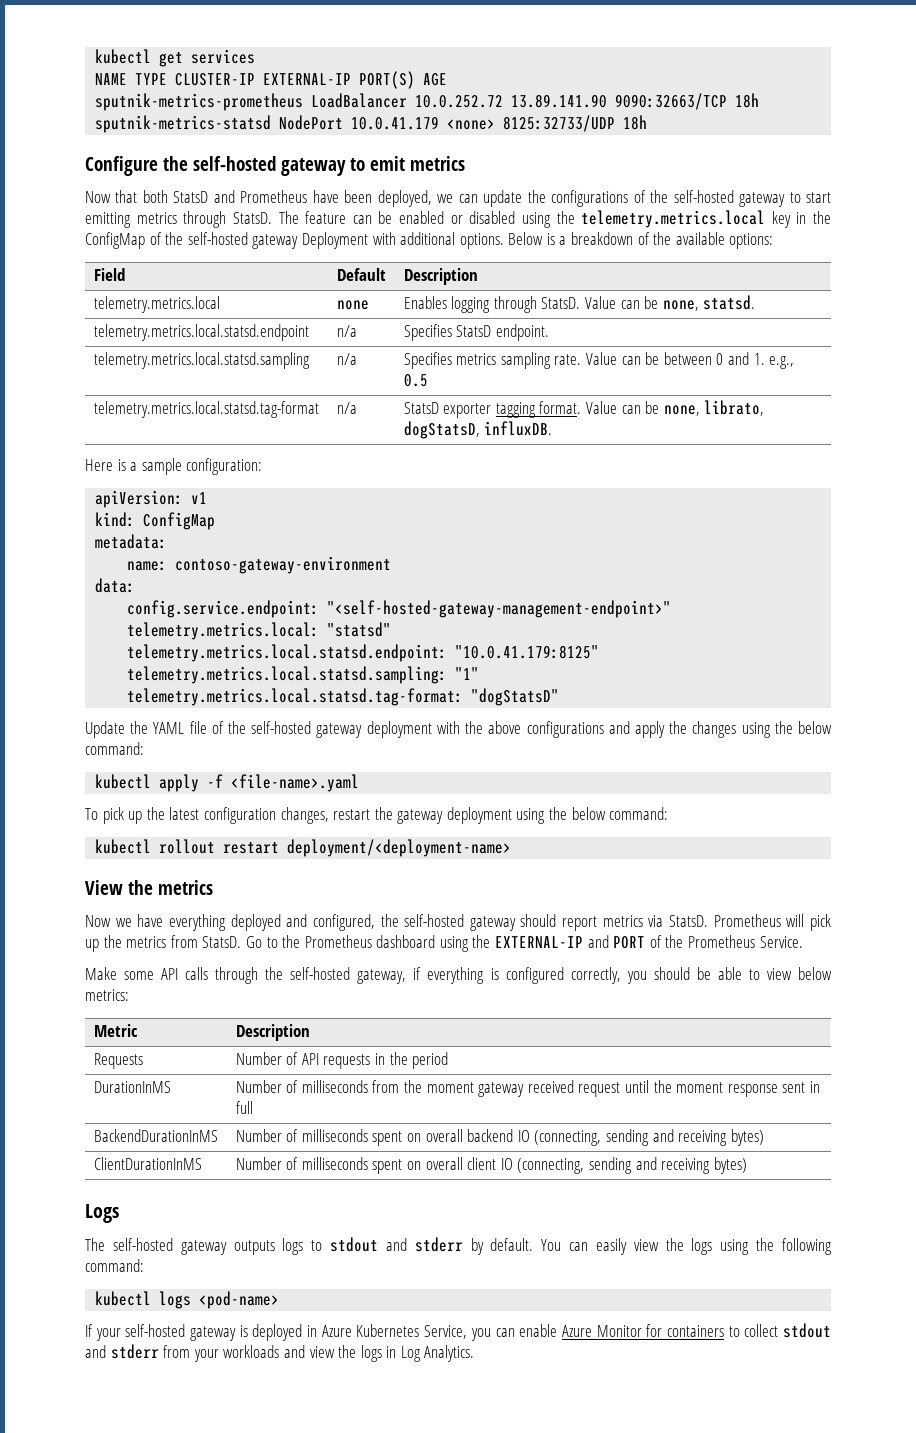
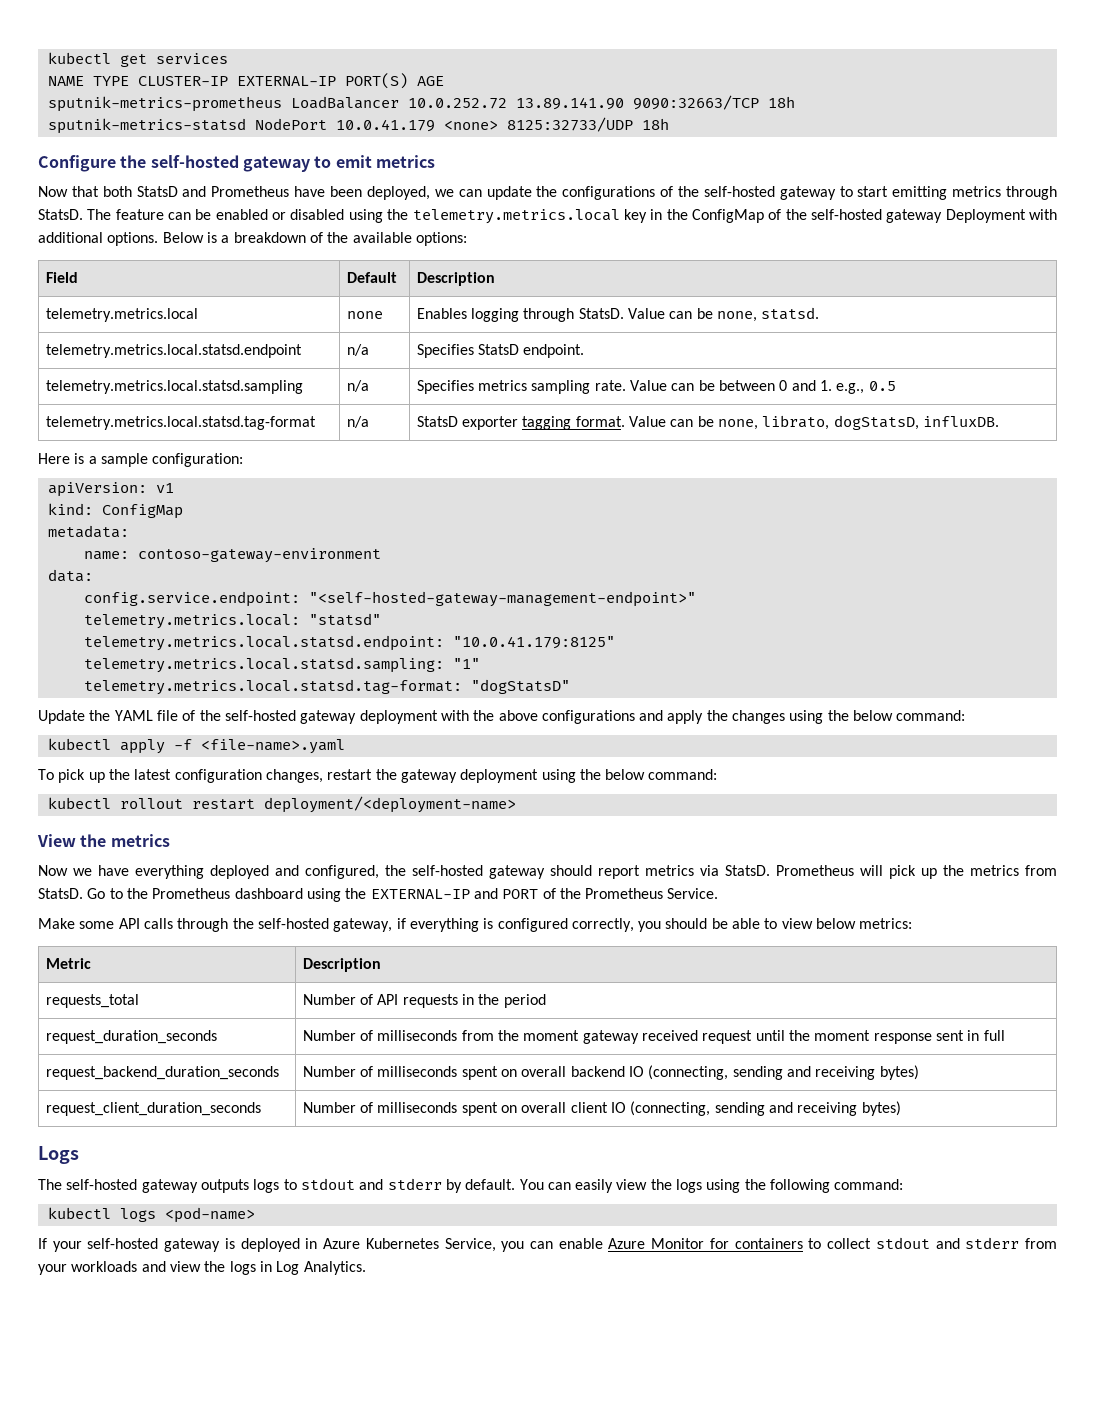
- Requests | Number of API requests in the period
+ requests_total | Number of API requests in the period
- DurationInMS | Number of milliseconds from the moment gateway received request until the moment response sent in full
+ request_duration_seconds | Number of milliseconds from the moment gateway received request until the moment response sent in full
- BackendDurationInMS | Number of milliseconds spent on overall backend IO (connecting, sending and receiving bytes)
+ request_backend_duration_seconds | Number of milliseconds spent on overall backend IO (connecting, sending and receiving bytes)
- ClientDurationInMS | Number of milliseconds spent on overall client IO (connecting, sending and receiving bytes)
+ request_client_duration_seconds | Number of milliseconds spent on overall client IO (connecting, sending and receiving bytes)

